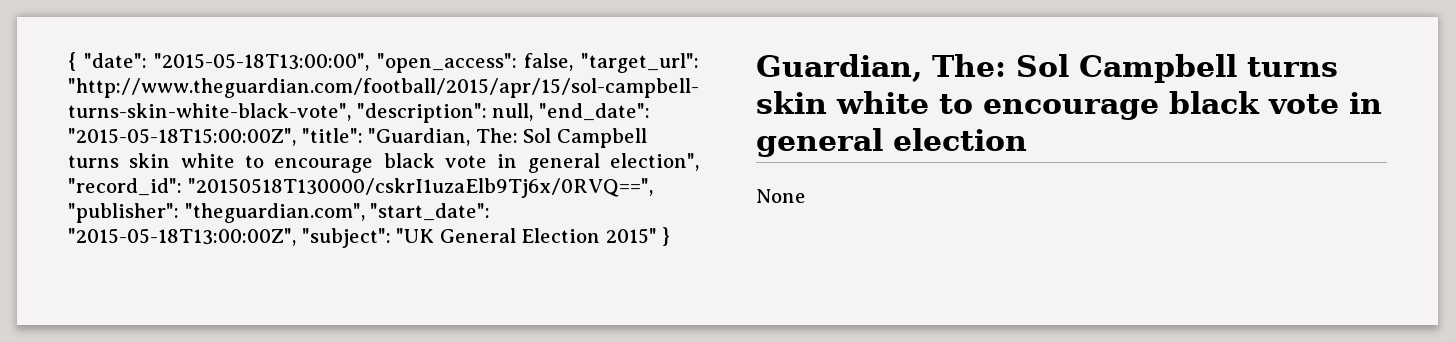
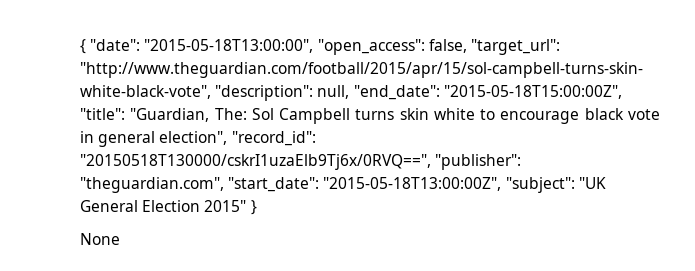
- Guardian, The: Sol Campbell turns skin white to encourage black vote in general election

